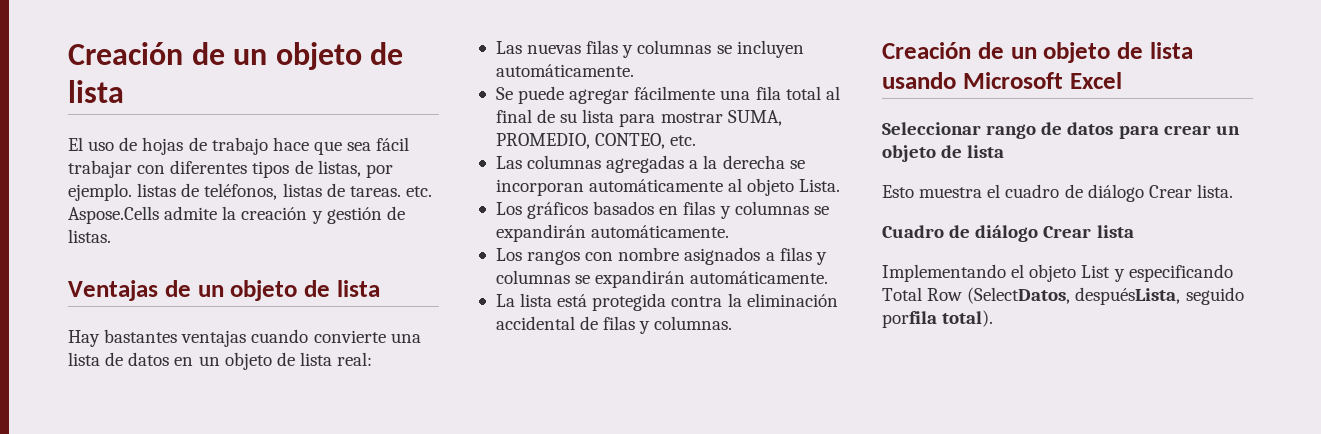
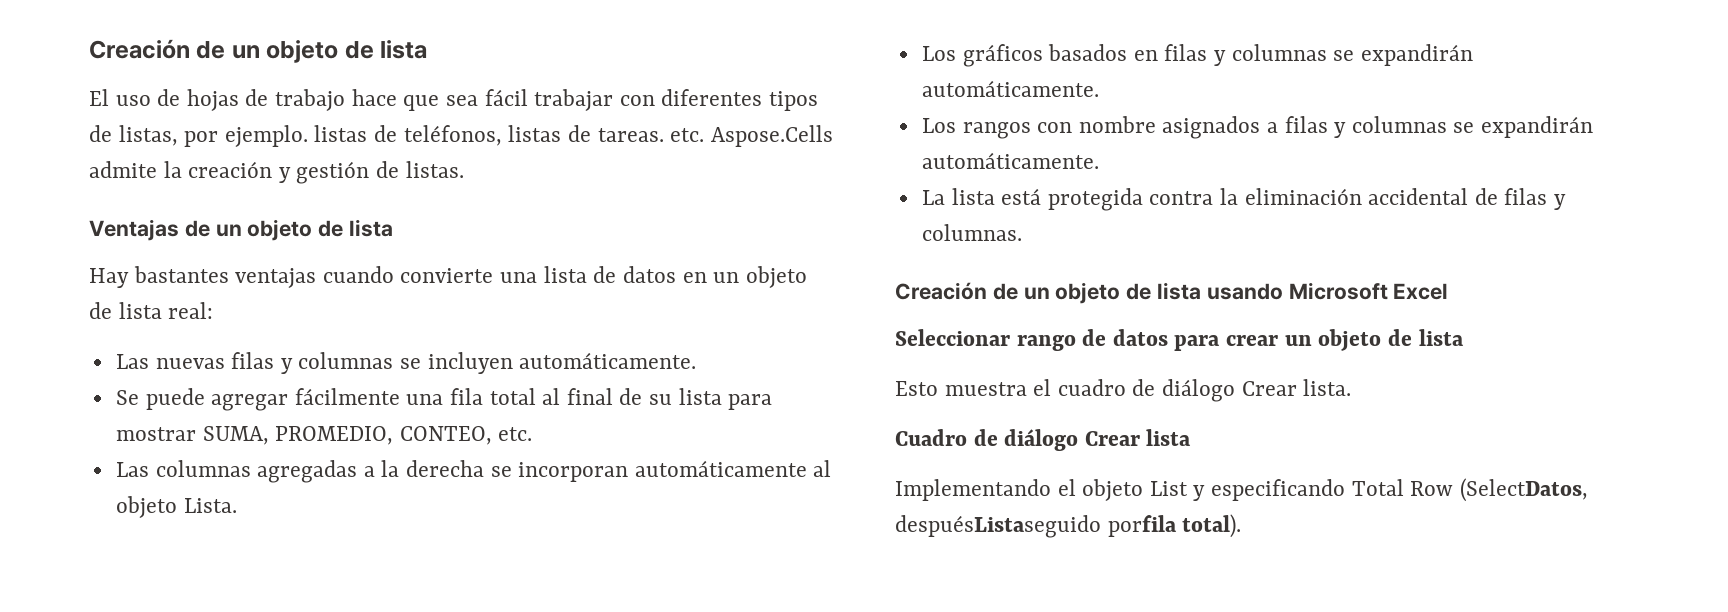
- Implementando el objeto List y especificando Total Row (SelectDatos, despuésLista, seguido porfila total).
+ Implementando el objeto List y especificando Total Row (SelectDatos, despuésListaseguido porfila total).

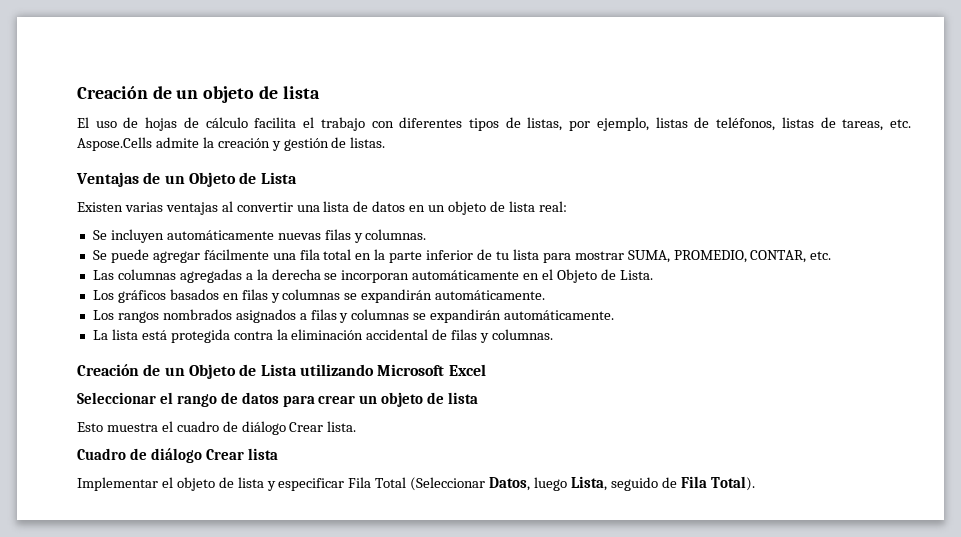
- El uso de hojas de trabajo hace que sea fácil trabajar con diferentes tipos de listas, por ejemplo. listas de teléfonos, listas de tareas. etc. Aspose.Cells admite la creación y gestión de listas.
+ El uso de hojas de cálculo facilita el trabajo con diferentes tipos de listas, por ejemplo, listas de teléfonos, listas de tareas, etc. Aspose.Cells admite la creación y gestión de listas.
- Ventajas de un objeto de lista
- Hay bastantes ventajas cuando convierte una lista de datos en un objeto de lista real:
+ Ventajas de un Objeto de Lista
+ Existen varias ventajas al convertir una lista de datos en un objeto de lista real:
- Las nuevas filas y columnas se incluyen automáticamente.
+ Se incluyen automáticamente nuevas filas y columnas.
- Se puede agregar fácilmente una fila total al final de su lista para mostrar SUMA, PROMEDIO, CONTEO, etc.
+ Se puede agregar fácilmente una fila total en la parte inferior de tu lista para mostrar SUMA, PROMEDIO, CONTAR, etc.
- Las columnas agregadas a la derecha se incorporan automáticamente al objeto Lista.
+ Las columnas agregadas a la derecha se incorporan automáticamente en el Objeto de Lista.
- Los rangos con nombre asignados a filas y columnas se expandirán automáticamente.
+ Los rangos nombrados asignados a filas y columnas se expandirán automáticamente.
- Creación de un objeto de lista usando Microsoft Excel
+ Creación de un Objeto de Lista utilizando Microsoft Excel
- Seleccionar rango de datos para crear un objeto de lista
+ Seleccionar el rango de datos para crear un objeto de lista
- Implementando el objeto List y especificando Total Row (SelectDatos, despuésListaseguido porfila total).
+ Implementar el objeto de lista y especificar Fila Total (Seleccionar Datos, luego Lista, seguido de Fila Total).

